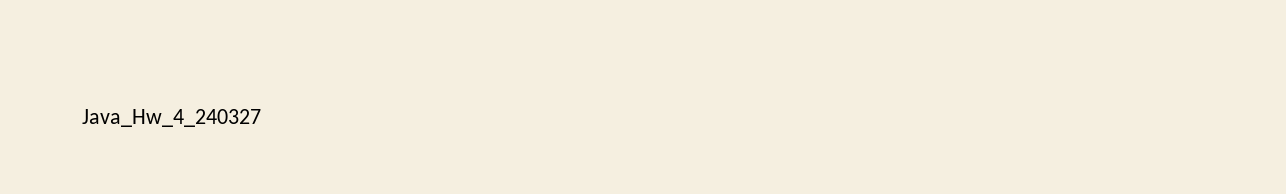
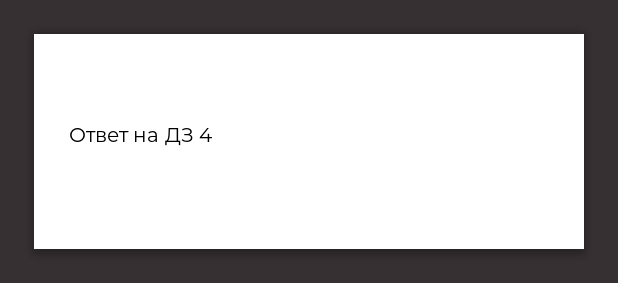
- Java_Hw_4_240327
+ Ответ на ДЗ 4

